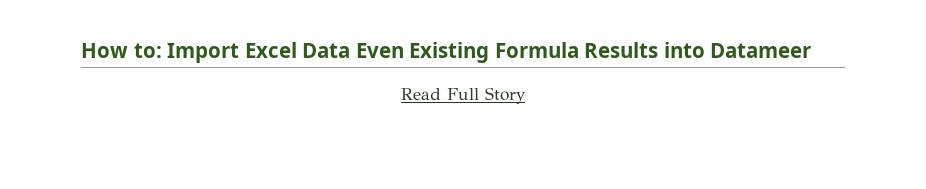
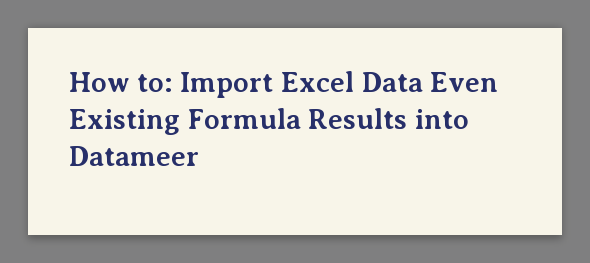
- Read Full Story

